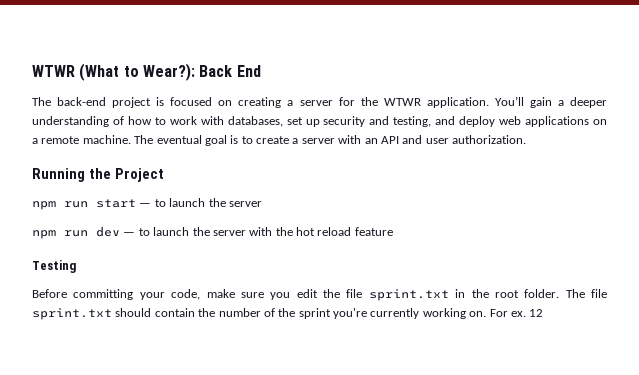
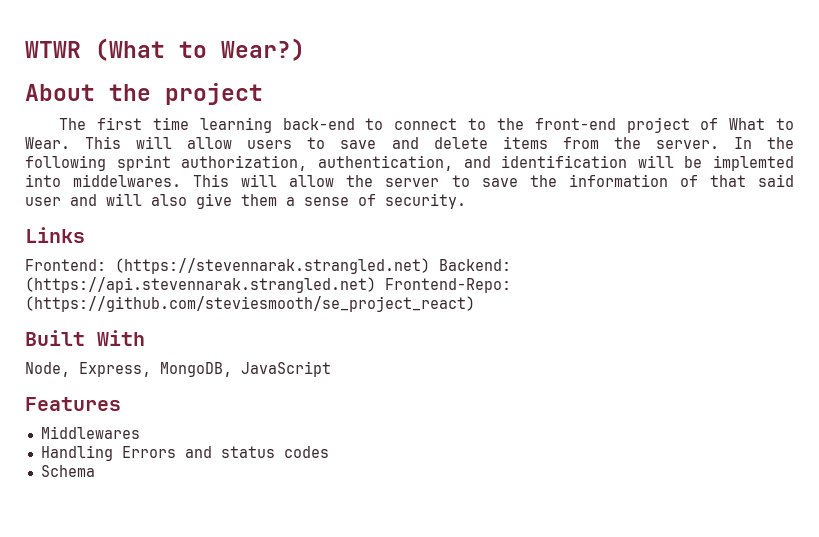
- WTWR (What to Wear?): Back End
- The back-end project is focused on creating a server for the WTWR application. You’ll gain a deeper understanding of how to work with databases, set up security and testing, and deploy web applications on a remote machine. The eventual goal is to create a server with an API and user authorization.
- Running the Project
- npm run start — to launch the server
- npm run dev — to launch the server with the hot reload feature
- Testing
- Before committing your code, make sure you edit the file sprint.txt in the root folder. The file sprint.txt should contain the number of the sprint you're currently working on. For ex. 12
+ WTWR (What to Wear?)
+ About the project
+ The first time learning back-end to connect to the front-end project of What to Wear. This will allow users to save and delete items from the server. In the following sprint authorization, authentication, and identification will be implemted into middelwares. This will allow the server to save the information of that said user and will also give them a sense of security.
+ Links
+ Frontend: (https://stevennarak.strangled.net) Backend: (https://api.stevennarak.strangled.net) Frontend-Repo: (https://github.com/steviesmooth/se_project_react)
+ Built With
+ Node, Express, MongoDB, JavaScript
+ Features
+ Middlewares
+ Handling Errors and status codes
+ Schema

